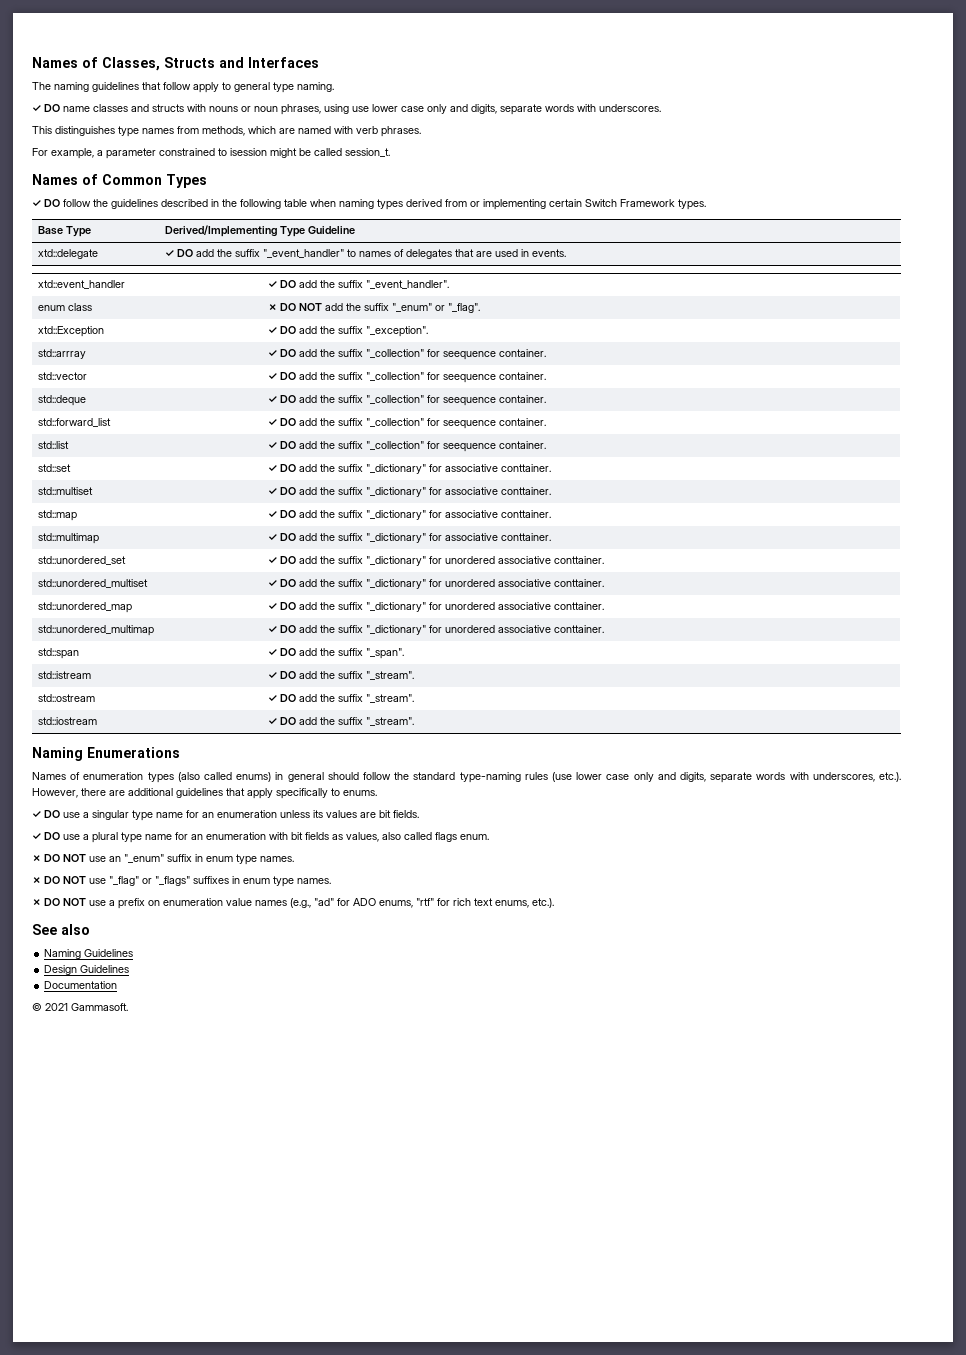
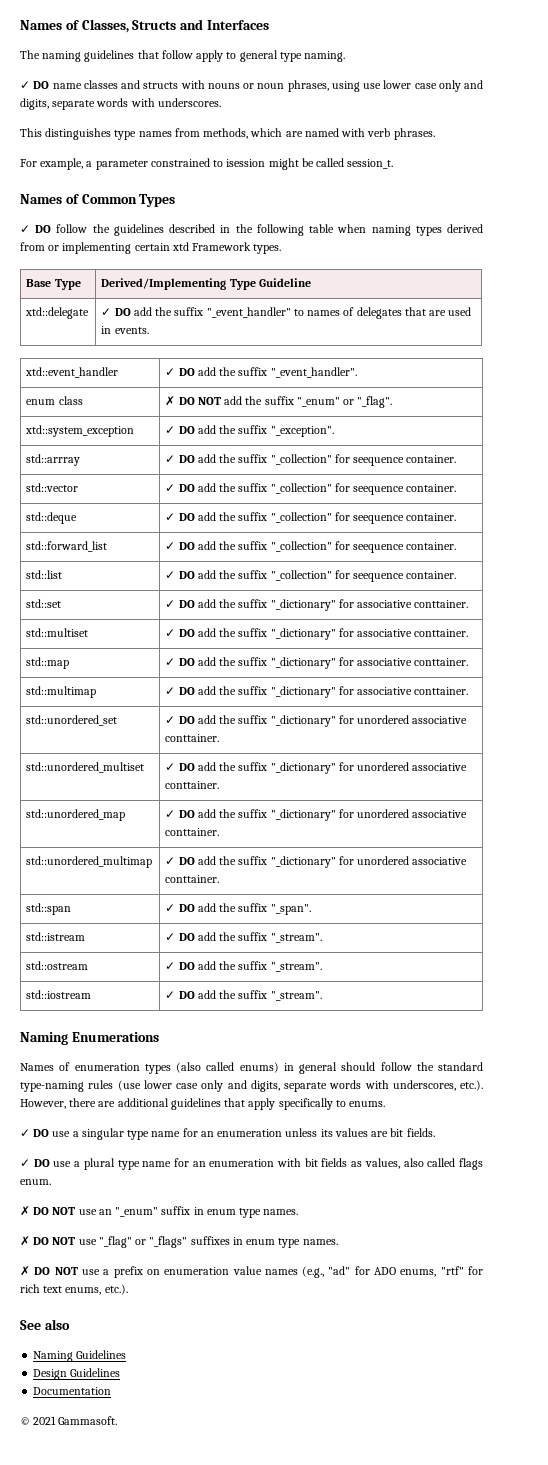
- ✓ DO follow the guidelines described in the following table when naming types derived from or implementing certain Switch Framework types.
+ ✓ DO follow the guidelines described in the following table when naming types derived from or implementing certain xtd Framework types.
- xtd::Exception | ✓ DO add the suffix "_exception".
+ xtd::system_exception | ✓ DO add the suffix "_exception".

